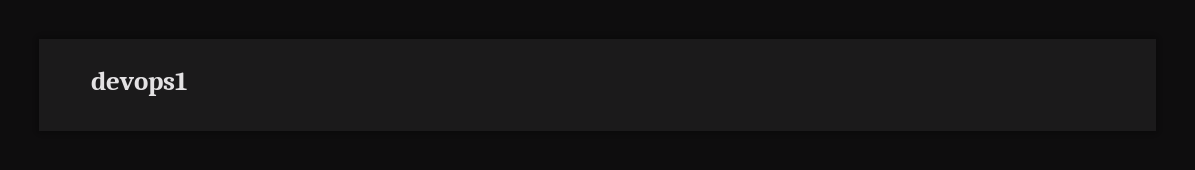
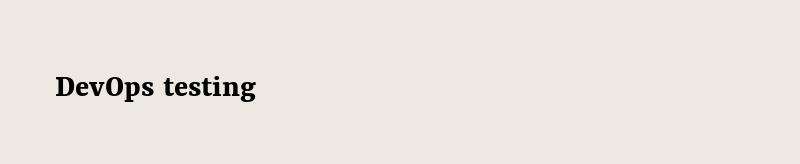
- devops1
+ DevOps testing

